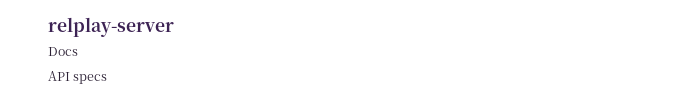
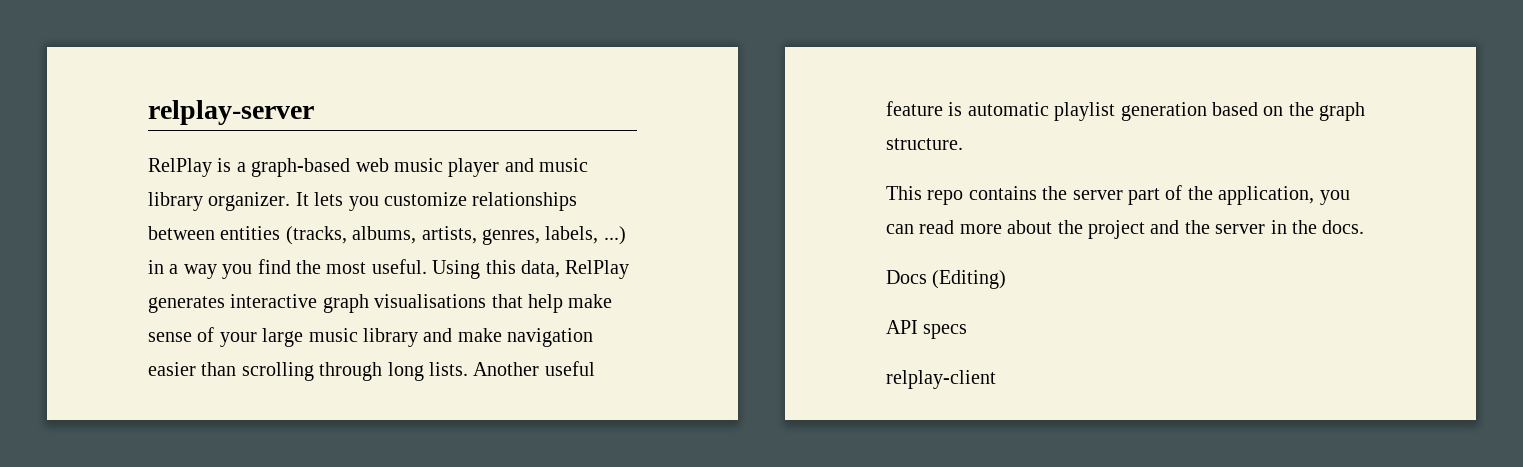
+ RelPlay is a graph-based web music player and music library organizer. It lets you customize relationships between entities (tracks, albums, artists, genres, labels, ...) in a way you find the most useful. Using this data, RelPlay generates interactive graph visualisations that help make sense of your large music library and make navigation easier than scrolling through long lists. Another useful feature is automatic playlist generation based on the graph structure.
+ This repo contains the server part of the application, you can read more about the project and the server in the docs.
- Docs
+ Docs (Editing)
+ relplay-client

